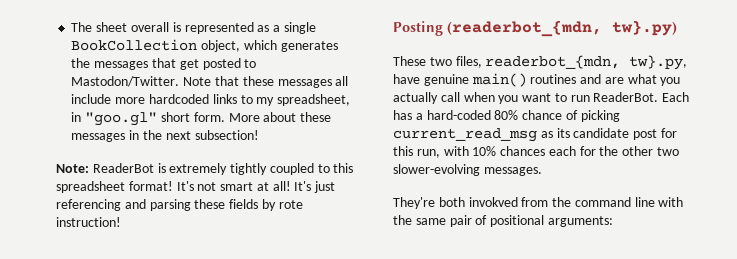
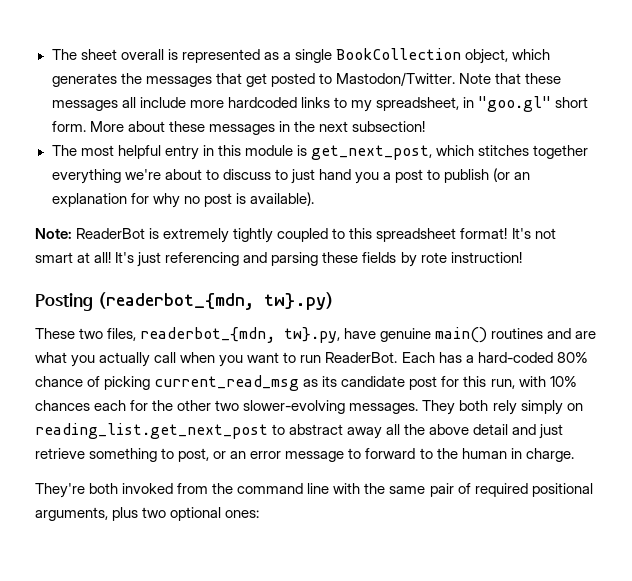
+ The most helpful entry in this module is get_next_post, which stitches together everything we're about to discuss to just hand you a post to publish (or an explanation for why no post is available).
+ They both rely simply on reading_list.get_next_post to abstract away all the above detail and just retrieve something to post, or an error message to forward to the human in charge.
- They're both invokved from the command line with the same pair of positional arguments:
+ They're both invoked from the command line with the same pair of required positional arguments, plus two optional ones:

